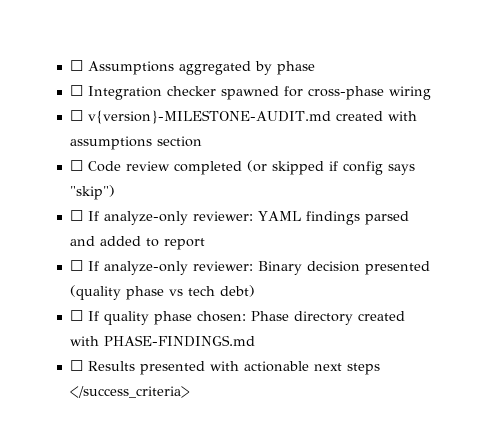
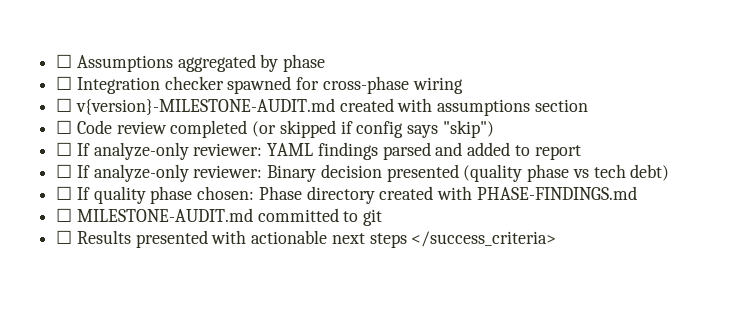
+ ☐ MILESTONE-AUDIT.md committed to git

